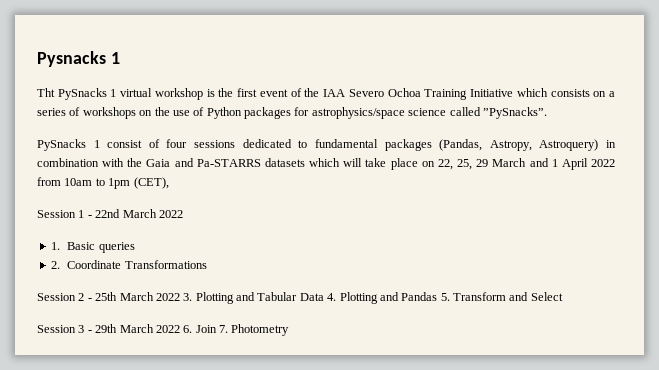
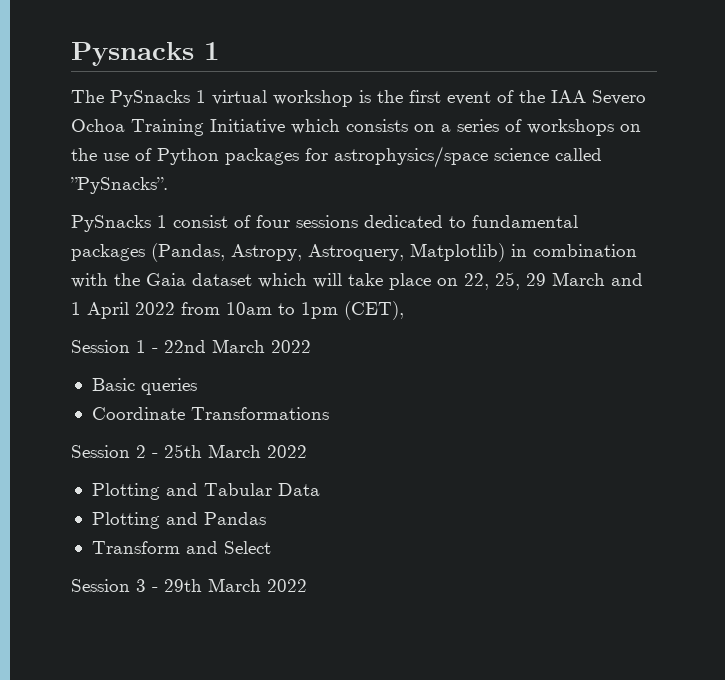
- Tht PySnacks 1 virtual workshop is the first event of the IAA Severo Ochoa Training Initiative which consists on a series of workshops on the use of Python packages for astrophysics/space science called ”PySnacks”.
+ The PySnacks 1 virtual workshop is the first event of the IAA Severo Ochoa Training Initiative which consists on a series of workshops on the use of Python packages for astrophysics/space science called ”PySnacks”.
- PySnacks 1 consist of four sessions dedicated to fundamental packages (Pandas, Astropy, Astroquery) in combination with the Gaia and Pa-STARRS datasets which will take place on 22, 25, 29 March and 1 April 2022 from 10am to 1pm (CET),
+ PySnacks 1 consist of four sessions dedicated to fundamental packages (Pandas, Astropy, Astroquery, Matplotlib) in combination with the Gaia dataset which will take place on 22, 25, 29 March and 1 April 2022 from 10am to 1pm (CET),
- 1. Basic queries
+ Basic queries
- 2. Coordinate Transformations
+ Coordinate Transformations
- Session 2 - 25th March 2022 3. Plotting and Tabular Data 4. Plotting and Pandas 5. Transform and Select
+ Session 2 - 25th March 2022
+ Plotting and Tabular Data
+ Plotting and Pandas
+ Transform and Select
- Session 3 - 29th March 2022 6. Join 7. Photometry
+ Session 3 - 29th March 2022

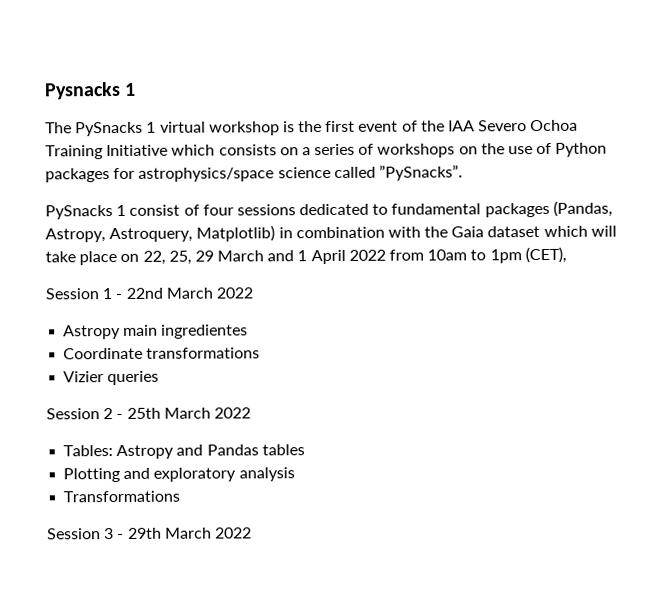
- Basic queries
- Coordinate Transformations
+ Astropy main ingredientes
+ Coordinate transformations
+ Vizier queries
- Plotting and Tabular Data
- Plotting and Pandas
- Transform and Select
+ Tables: Astropy and Pandas tables
+ Plotting and exploratory analysis
+ Transformations

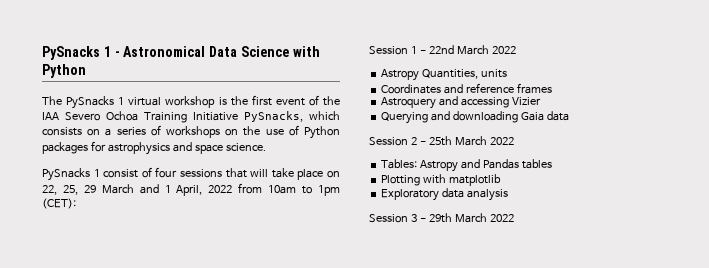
- Pysnacks 1
+ PySnacks 1 - Astronomical Data Science with Python
- The PySnacks 1 virtual workshop is the first event of the IAA Severo Ochoa Training Initiative which consists on a series of workshops on the use of Python packages for astrophysics/space science called ”PySnacks”.
+ The PySnacks 1 virtual workshop is the first event of the IAA Severo Ochoa Training Initiative PySnacks, which consists on a series of workshops on the use of Python packages for astrophysics and space science.
- PySnacks 1 consist of four sessions dedicated to fundamental packages (Pandas, Astropy, Astroquery, Matplotlib) in combination with the Gaia dataset which will take place on 22, 25, 29 March and 1 April 2022 from 10am to 1pm (CET),
+ PySnacks 1 consist of four sessions that will take place on 22, 25, 29 March and 1 April, 2022 from 10am to 1pm (CET):
- Astropy main ingredientes
- Coordinate transformations
- Vizier queries
+ Astropy Quantities, units
+ Coordinates and reference frames
+ Astroquery and accessing Vizier
+ Querying and downloading Gaia data
- Plotting and exploratory analysis
+ Plotting with matplotlib
+ Exploratory data analysis
- Transformations

